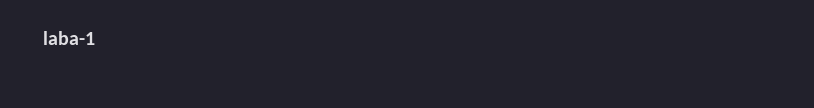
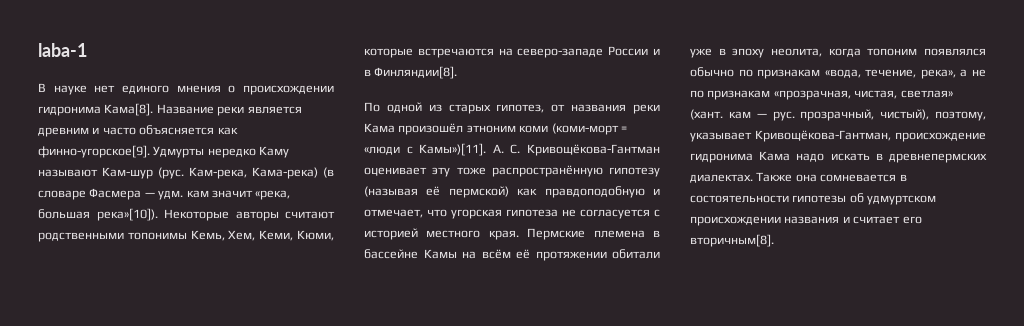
+ В науке нет единого мнения о происхождении гидронима Кама[8]. Название реки является древним и часто объясняется как финно-угорское[9]. Удмурты нередко Каму называют Кам-шур (рус. Кам-река, Кама-река) (в словаре Фасмера — удм. кам значит «река, большая река»[10]). Некоторые авторы считают родственными топонимы Кемь, Хем, Кеми, Кюми, которые встречаются на северо-западе России и в Финляндии[8].
+ По одной из старых гипотез, от названия реки Кама произошёл этноним коми (коми-морт = «люди с Камы»)[11]. А. С. Кривощёкова-Гантман оценивает эту тоже распространённую гипотезу (называя её пермской) как правдоподобную и отмечает, что угорская гипотеза не согласуется с историей местного края. Пермские племена в бассейне Камы на всём её протяжении обитали уже в эпоху неолита, когда топоним появлялся обычно по признакам «вода, течение, река», а не по признакам «прозрачная, чистая, светлая» (хант. кам — рус. прозрачный, чистый), поэтому, указывает Кривощёкова-Гантман, происхождение гидронима Кама надо искать в древнепермских диалектах. Также она сомневается в состоятельности гипотезы об удмуртском происхождении названия и считает его вторичным[8].

